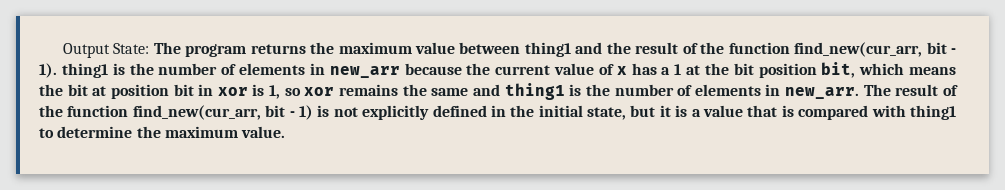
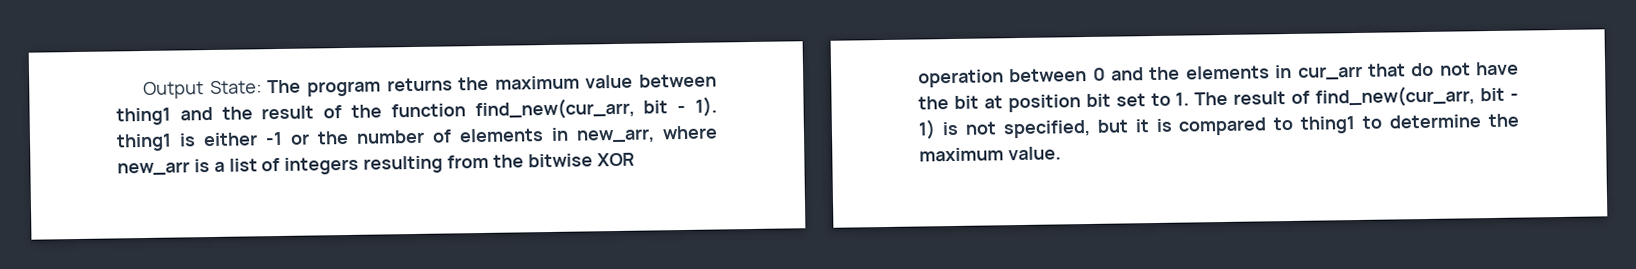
- Output State: The program returns the maximum value between thing1 and the result of the function find_new(cur_arr, bit - 1). thing1 is the number of elements in new_arr because the current value of x has a 1 at the bit position bit, which means the bit at position bit in xor is 1, so xor remains the same and thing1 is the number of elements in new_arr. The result of the function find_new(cur_arr, bit - 1) is not explicitly defined in the initial state, but it is a value that is compared with thing1 to determine the maximum value.
+ Output State: The program returns the maximum value between thing1 and the result of the function find_new(cur_arr, bit - 1). thing1 is either -1 or the number of elements in new_arr, where new_arr is a list of integers resulting from the bitwise XOR operation between 0 and the elements in cur_arr that do not have the bit at position bit set to 1. The result of find_new(cur_arr, bit - 1) is not specified, but it is compared to thing1 to determine the maximum value.

